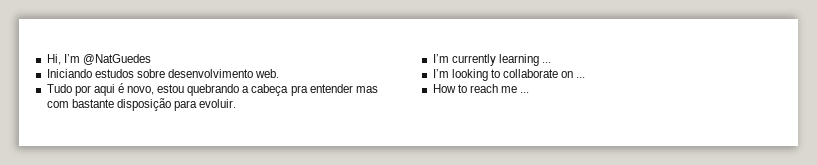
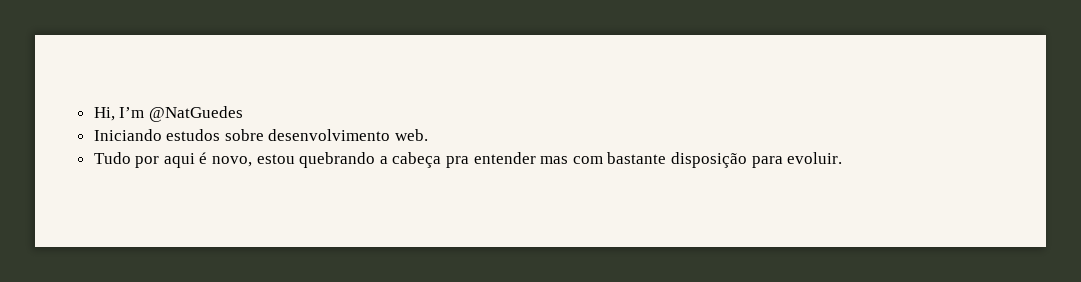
- I’m currently learning ...
- I’m looking to collaborate on ...
- How to reach me ...

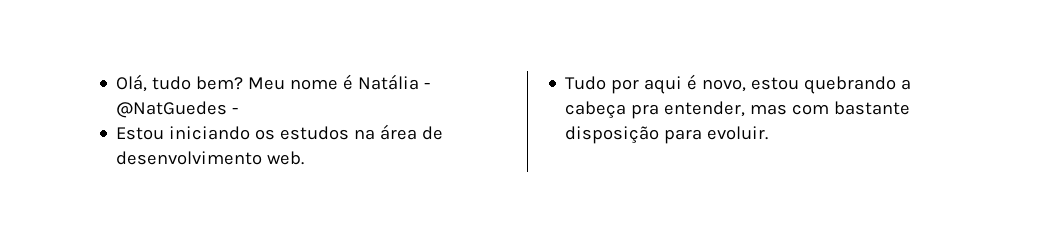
- Hi, I’m @NatGuedes
- Iniciando estudos sobre desenvolvimento web.
+ Olá, tudo bem? Meu nome é Natália - @NatGuedes -
+ Estou iniciando os estudos na área de desenvolvimento web.
- Tudo por aqui é novo, estou quebrando a cabeça pra entender mas com bastante disposição para evoluir.
+ Tudo por aqui é novo, estou quebrando a cabeça pra entender, mas com bastante disposição para evoluir.

